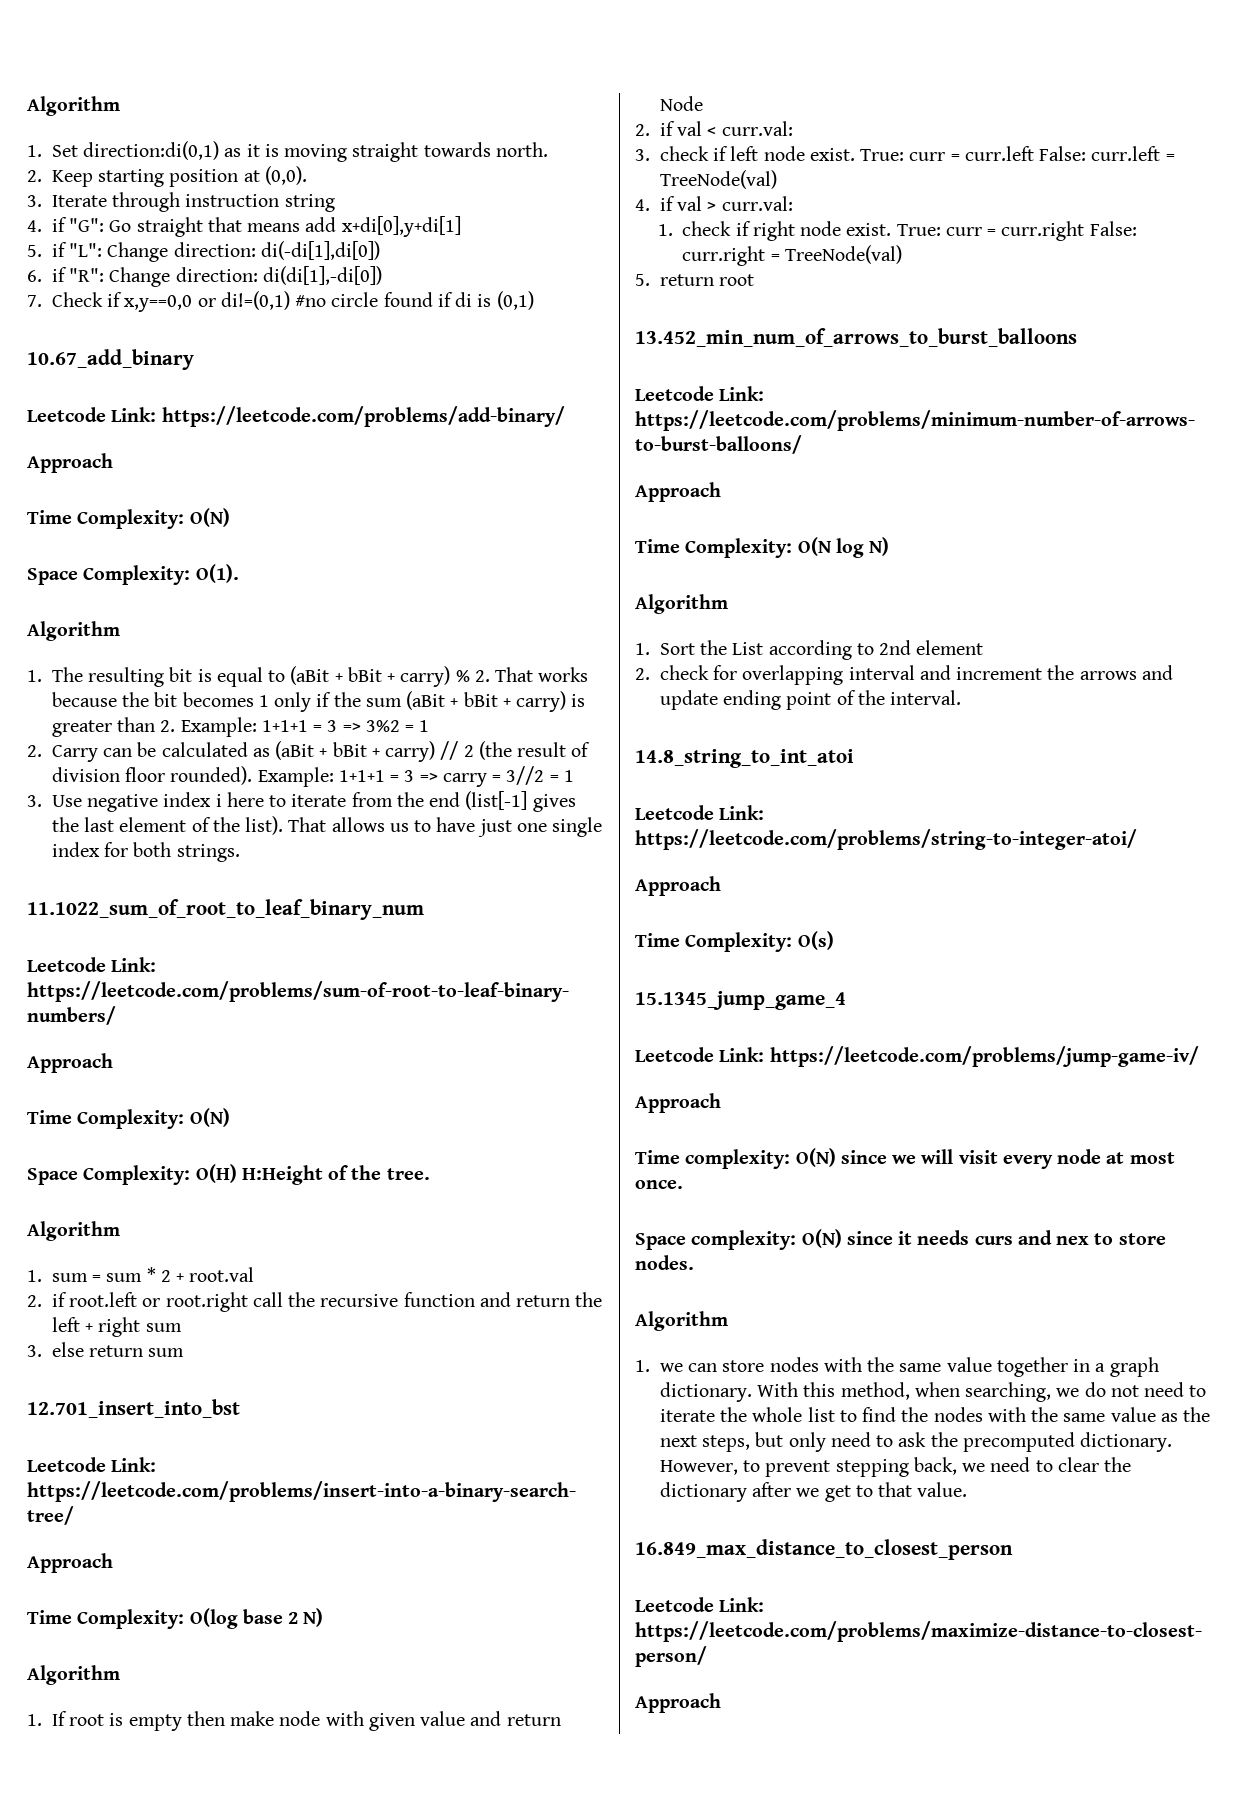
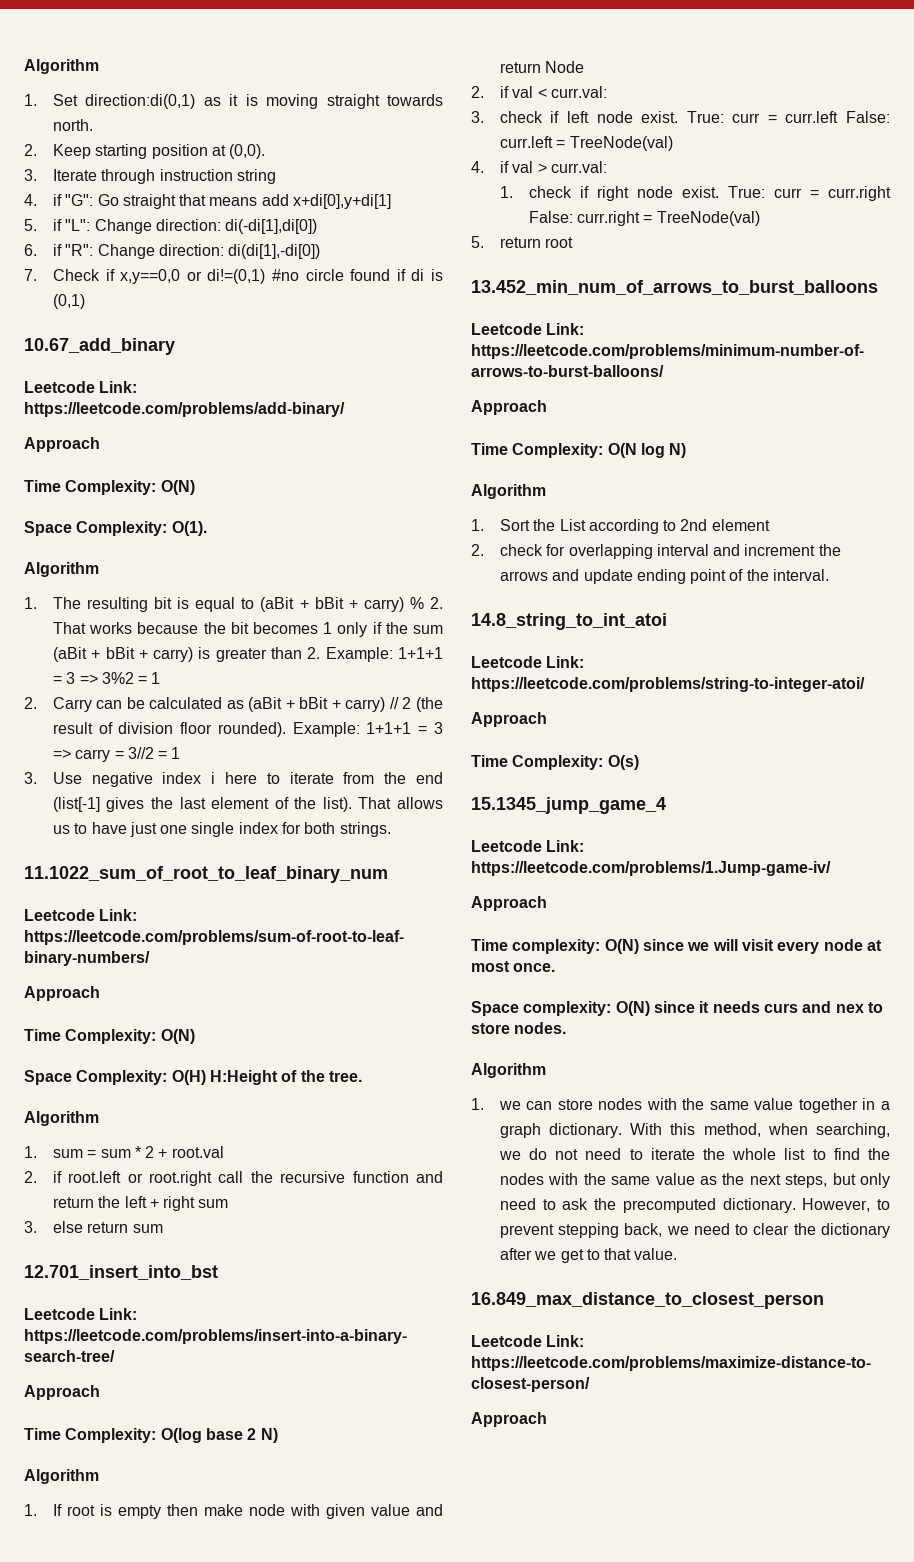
- Leetcode Link: https://leetcode.com/problems/jump-game-iv/
+ Leetcode Link: https://leetcode.com/problems/1.Jump-game-iv/

